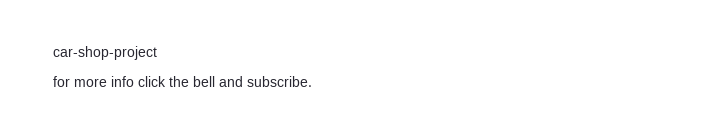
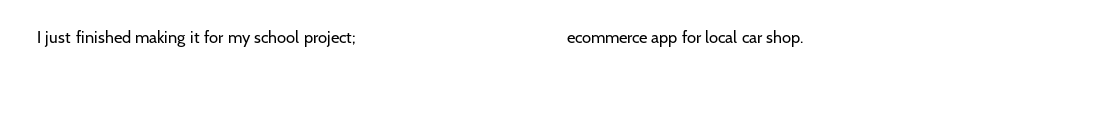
- car-shop-project
- for more info click the bell and subscribe.
+ I just finished making it for my school project;
+ ecommerce app for local car shop.

